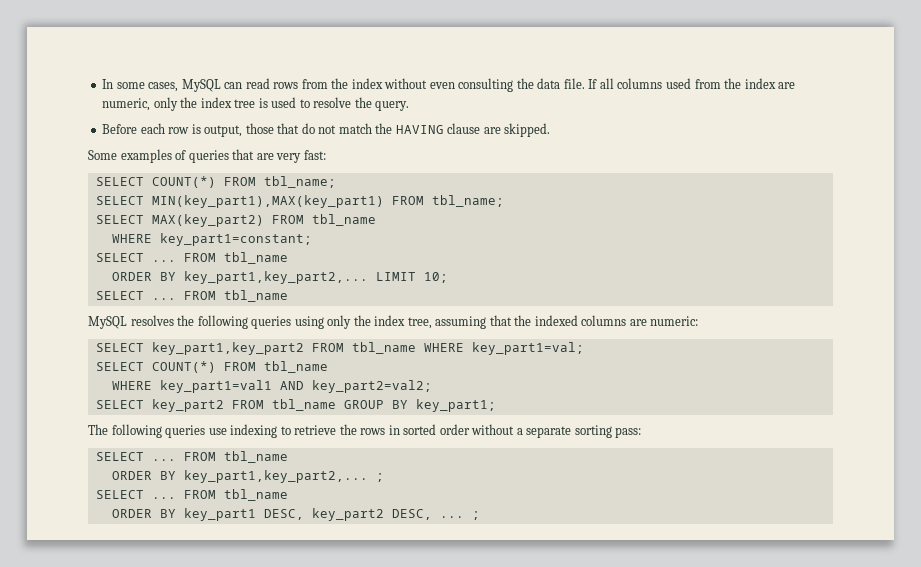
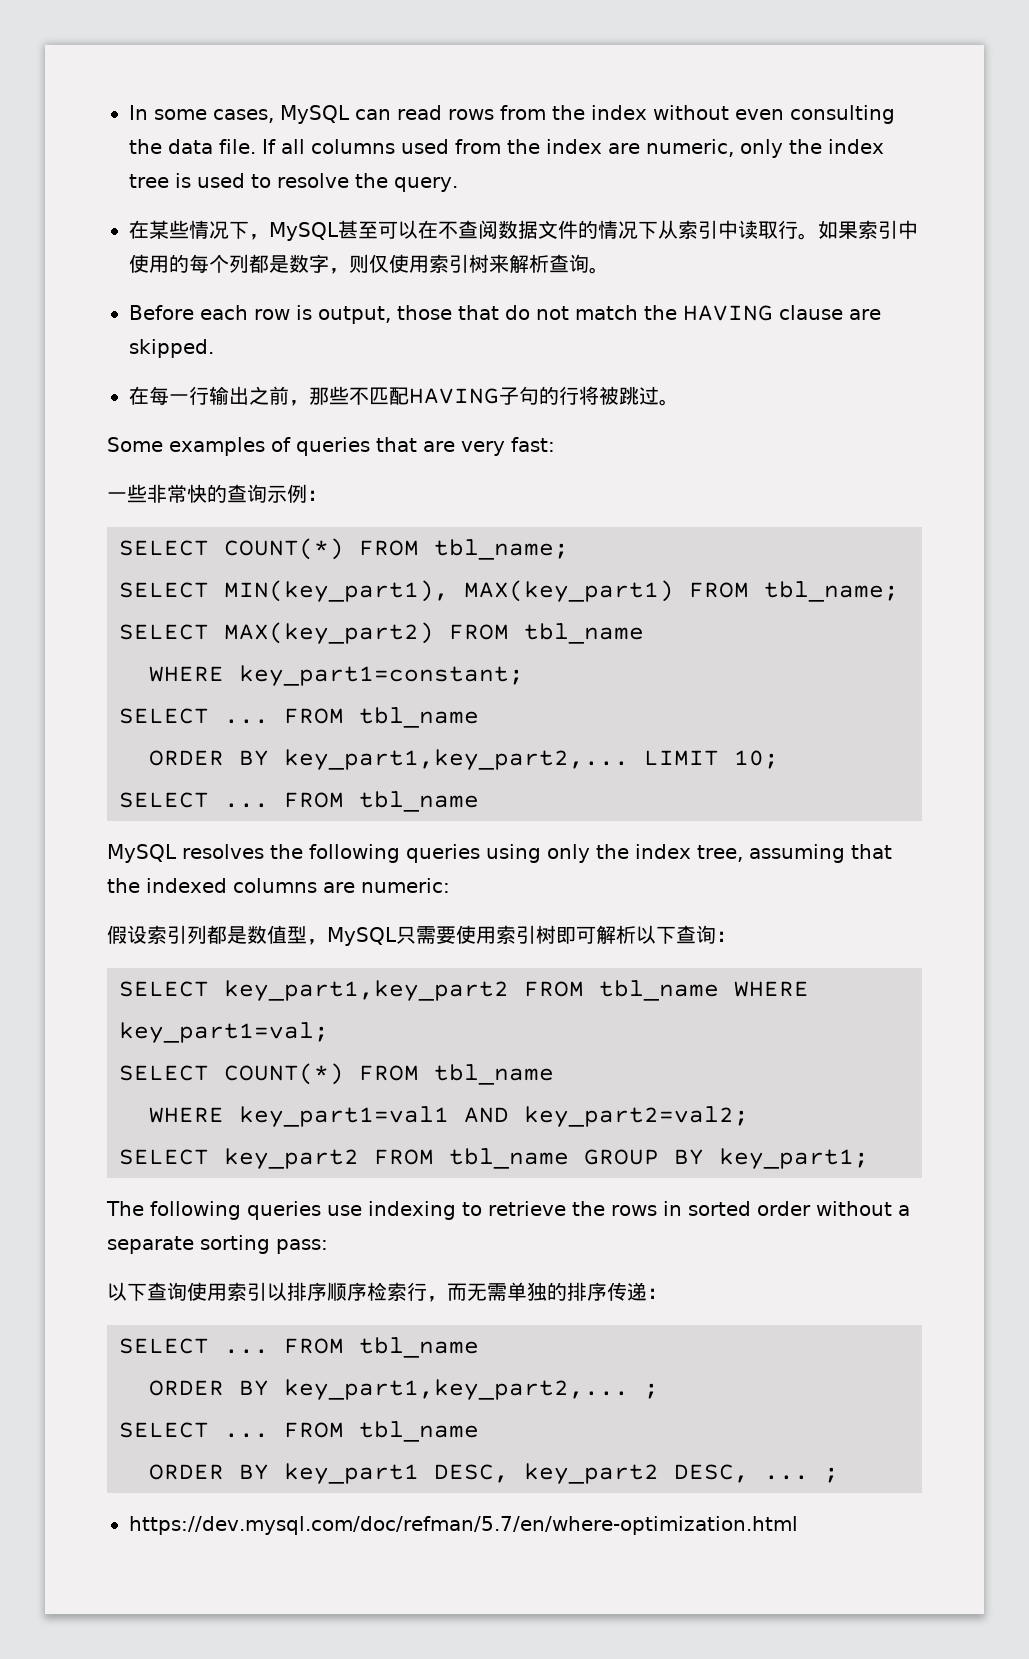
+ 在某些情况下，MySQL甚至可以在不查阅数据文件的情况下从索引中读取行。如果索引中使用的每个列都是数字，则仅使用索引树来解析查询。
+ 在每一行输出之前，那些不匹配HAVING子句的行将被跳过。
+ 一些非常快的查询示例：
- SELECT MIN(key_part1),MAX(key_part1) FROM tbl_name;
+ SELECT MIN(key_part1), MAX(key_part1) FROM tbl_name;
+ 假设索引列都是数值型，MySQL只需要使用索引树即可解析以下查询：
+ 以下查询使用索引以排序顺序检索行，而无需单独的排序传递：
+ https://dev.mysql.com/doc/refman/5.7/en/where-optimization.html

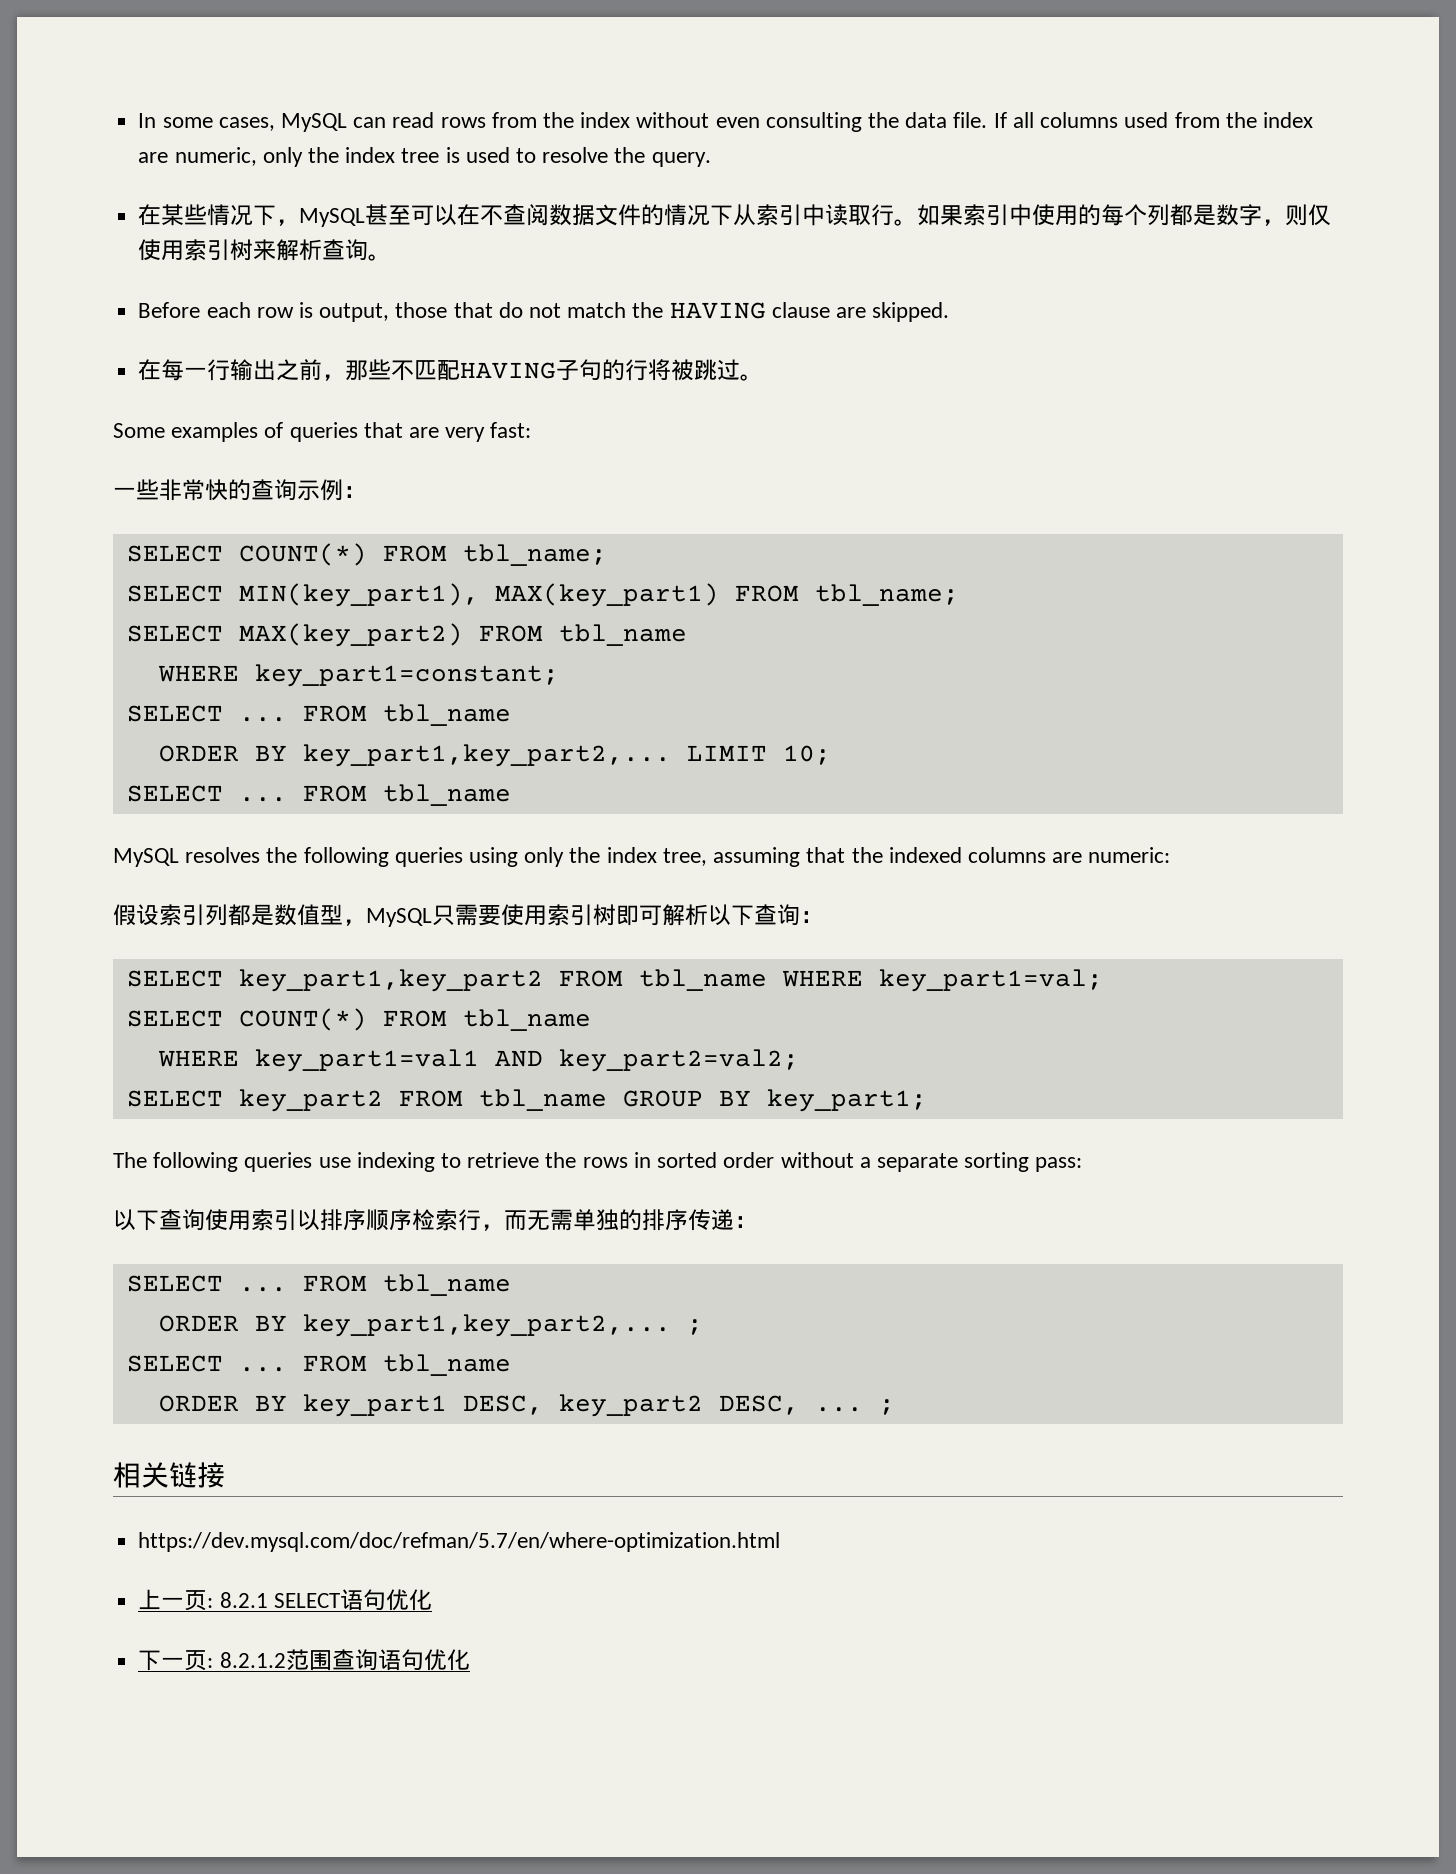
+ 相关链接
+ 上一页: 8.2.1 SELECT语句优化
+ 下一页: 8.2.1.2范围查询语句优化

